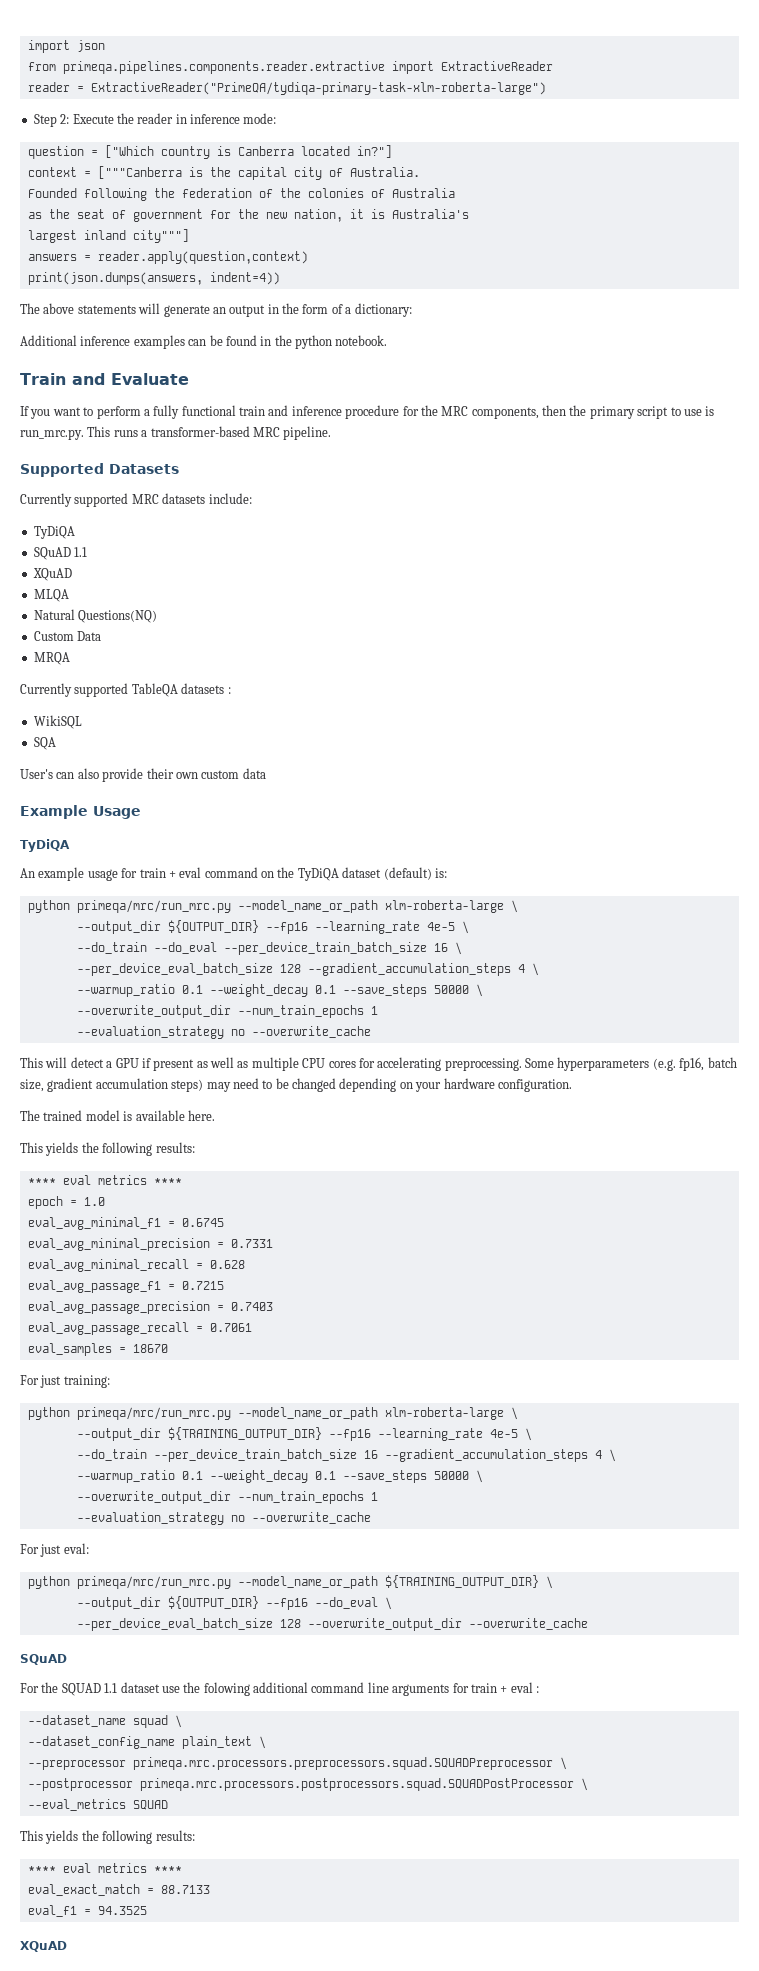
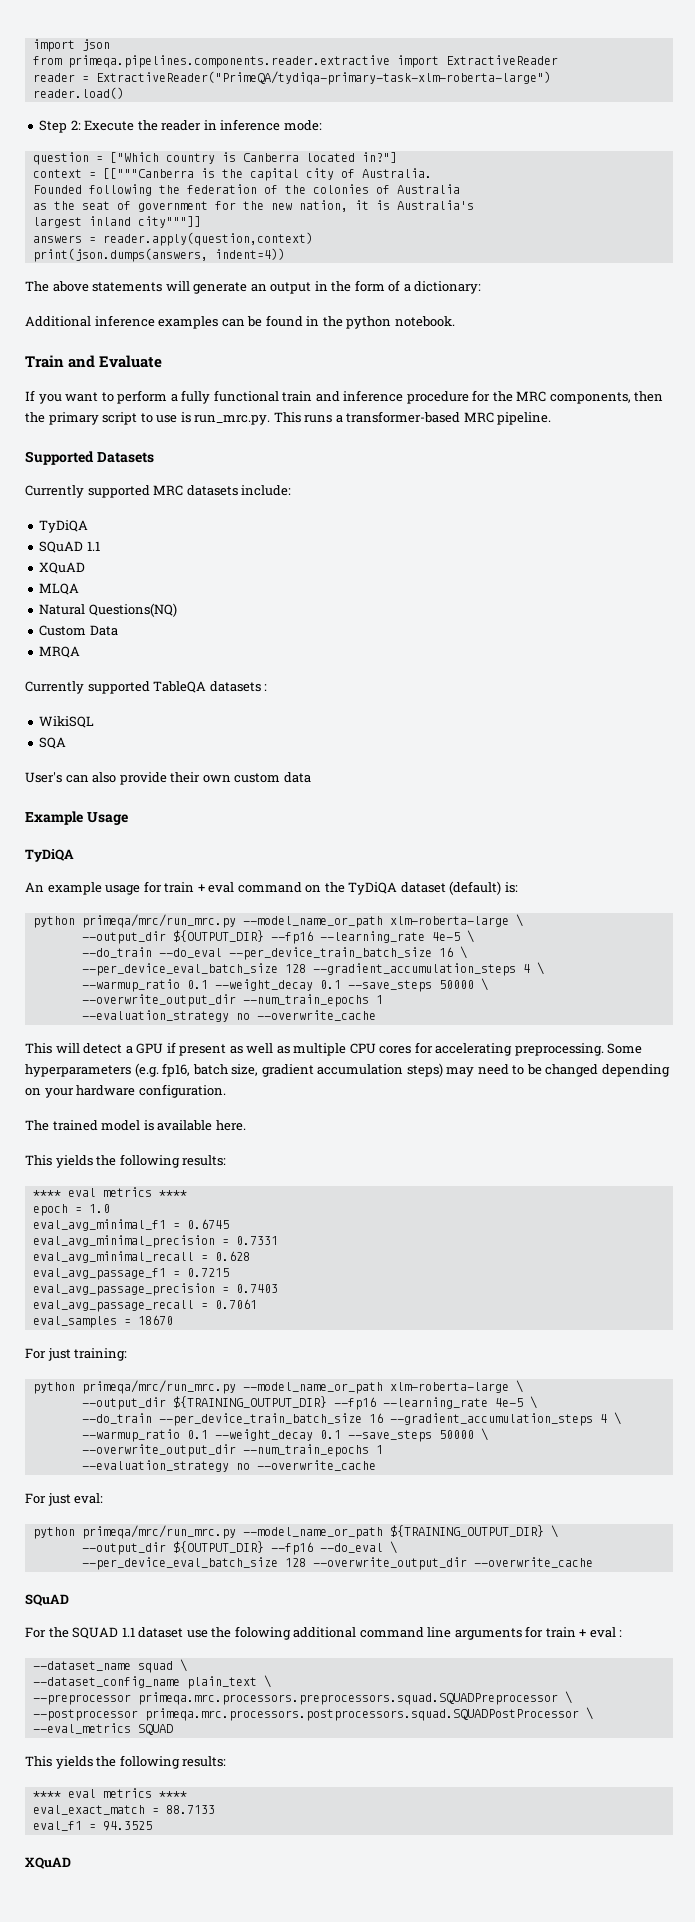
+ reader.load()
- context = ["""Canberra is the capital city of Australia.
+ context = [["""Canberra is the capital city of Australia.
- largest inland city"""]
+ largest inland city"""]]

